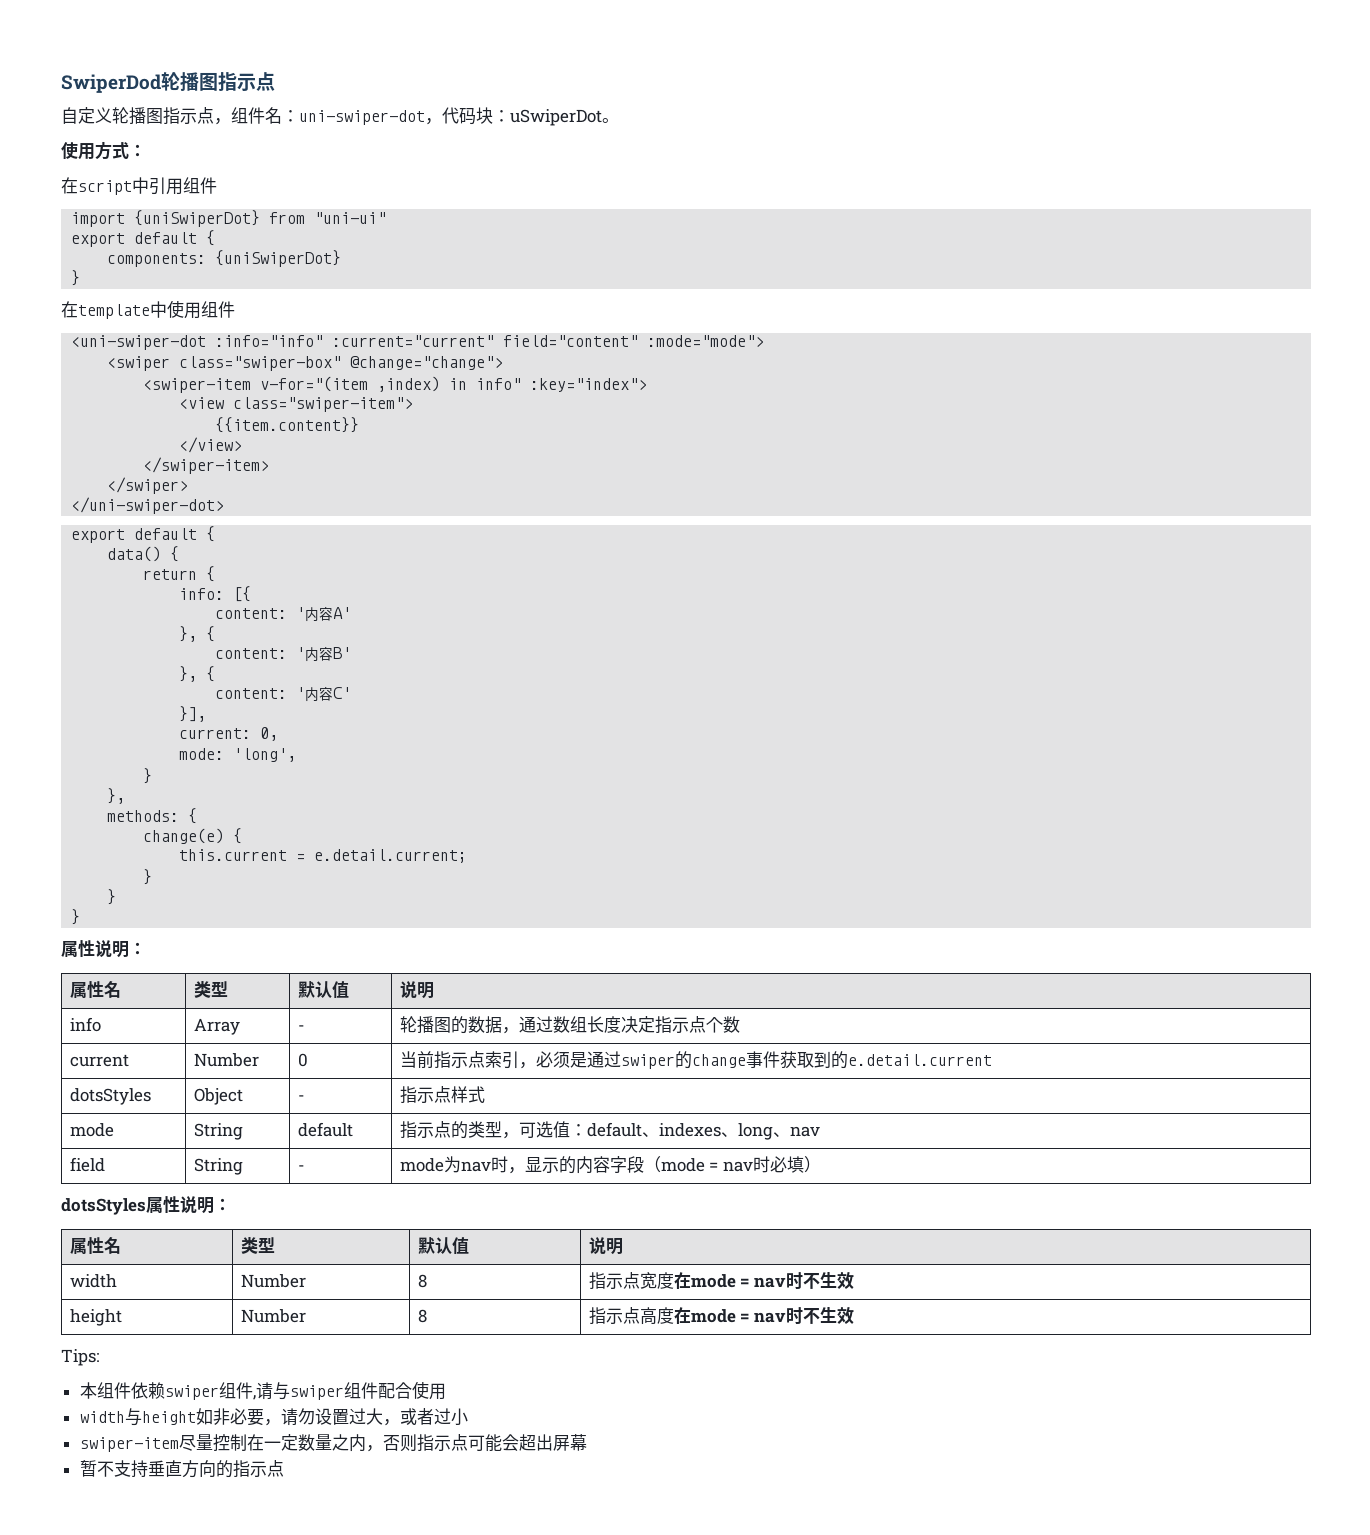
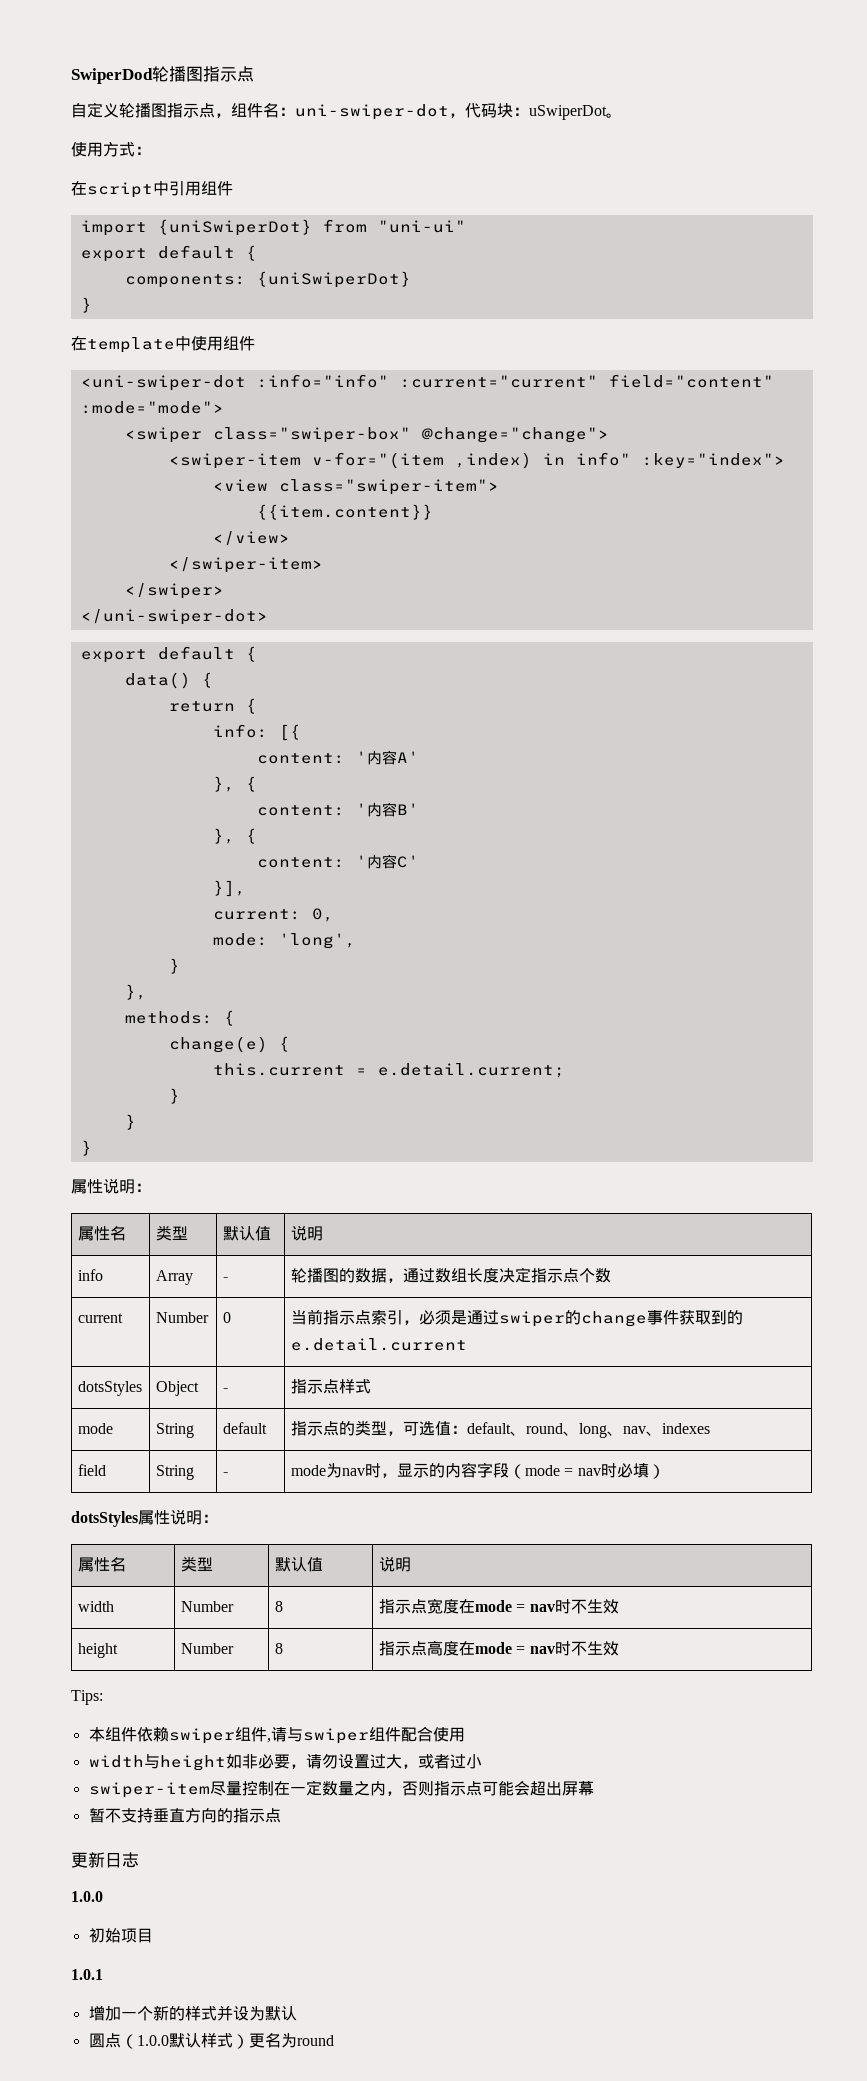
- mode | String | default | 指示点的类型，可选值：default、indexes、long、nav
+ mode | String | default | 指示点的类型，可选值：default、round、long、nav、indexes
+ 更新日志
+ 1.0.0
+ 初始项目
+ 1.0.1
+ 增加一个新的样式并设为默认
+ 圆点（1.0.0默认样式）更名为round

